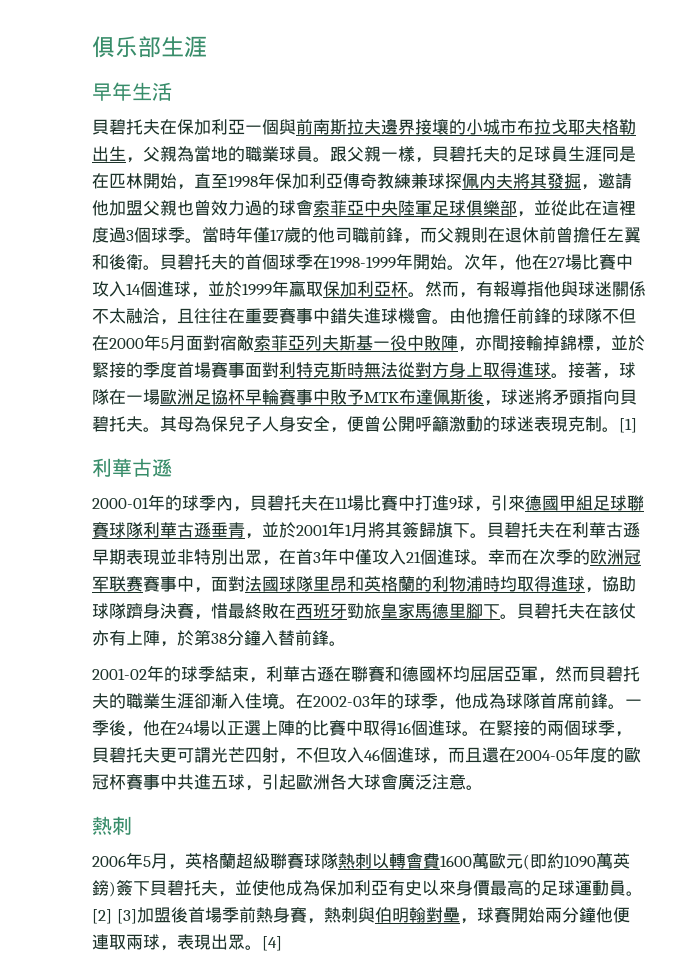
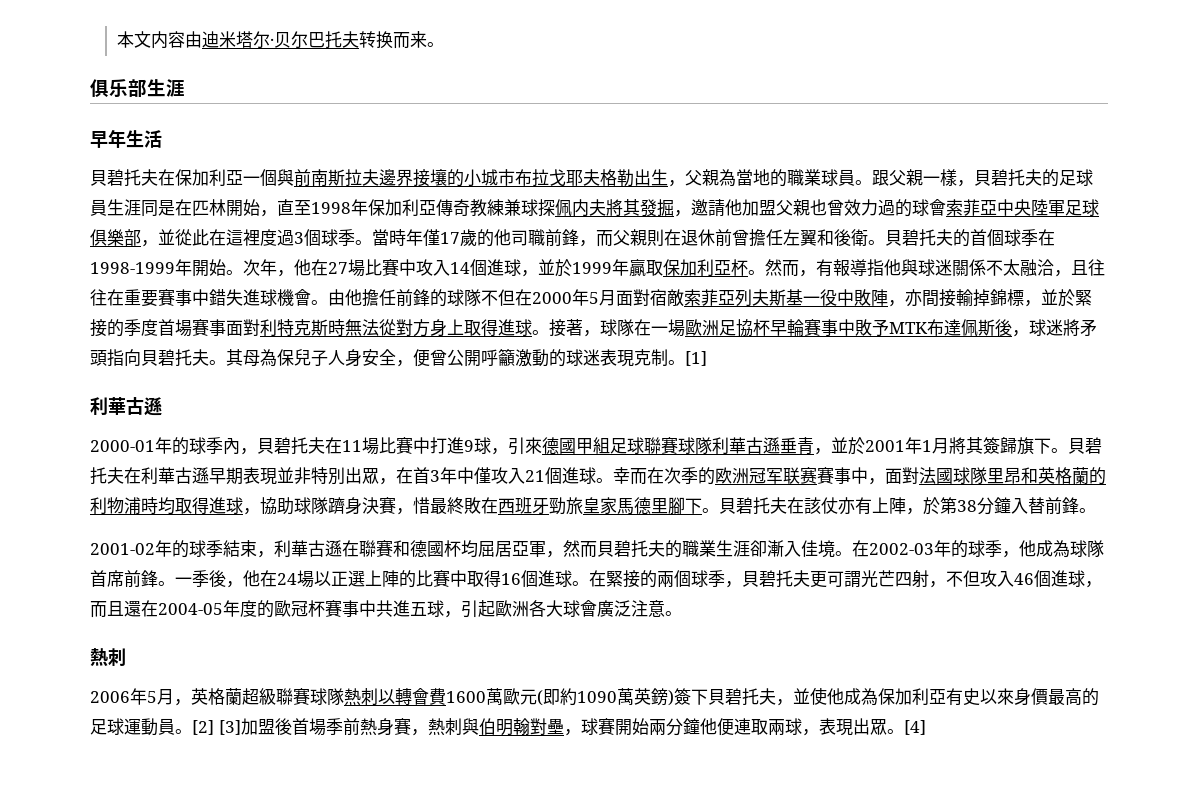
+ 本文内容由迪米塔尔·贝尔巴托夫转换而来。

